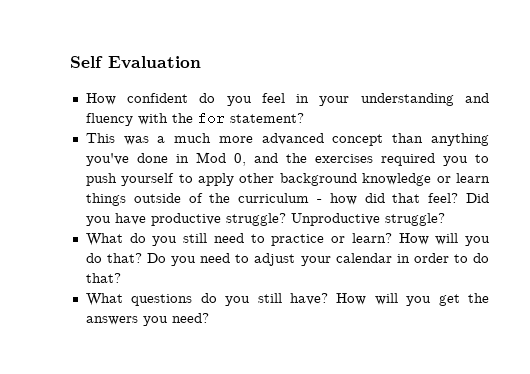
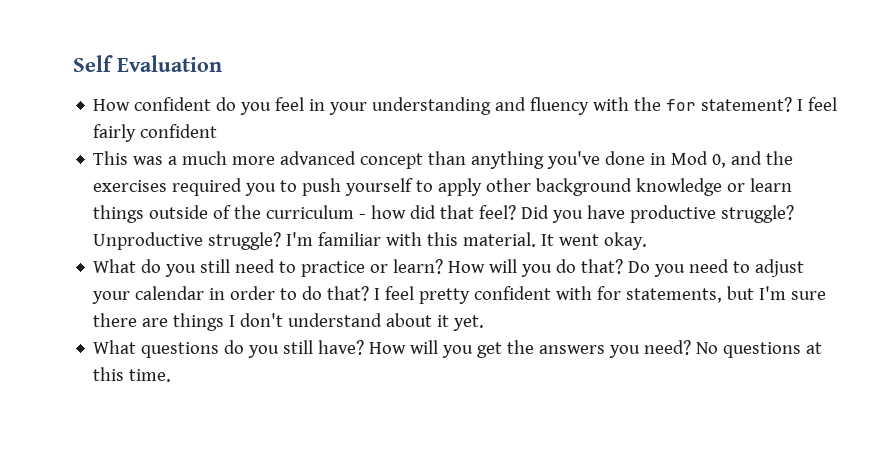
+ I feel fairly confident
+ I'm familiar with this material. It went okay.
+ I feel pretty confident with for statements, but I'm sure there are things I don't understand about it yet.
+ No questions at this time.

